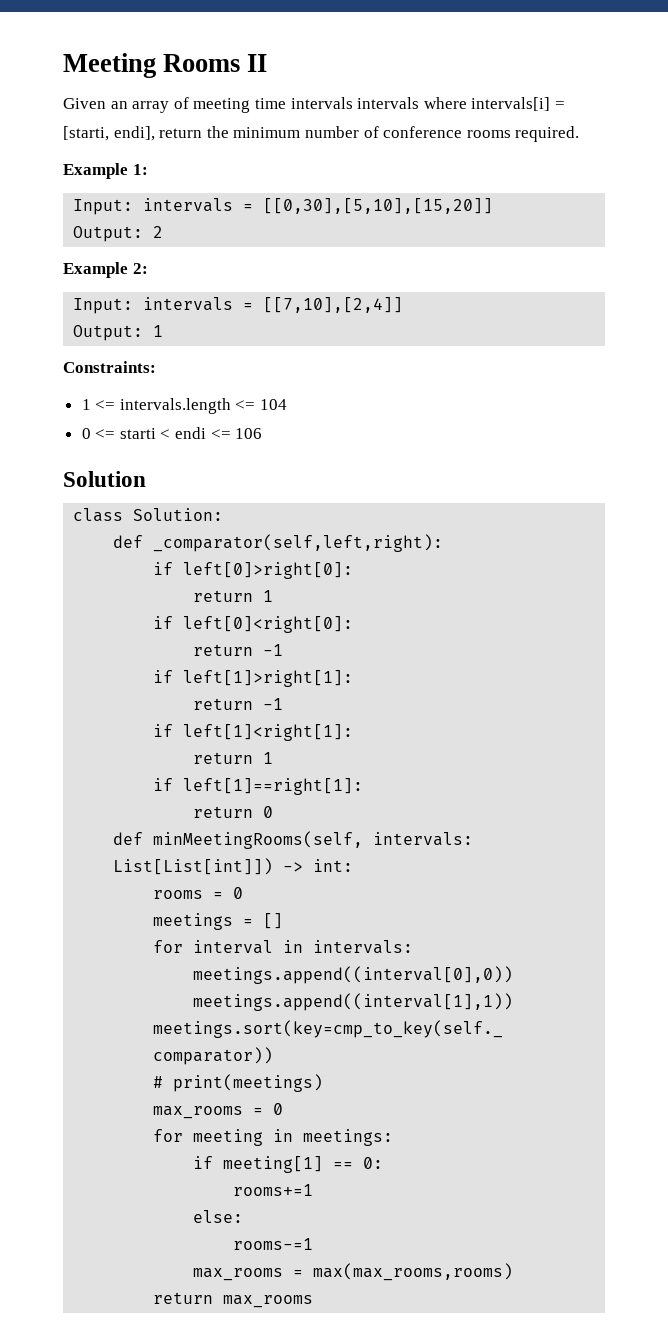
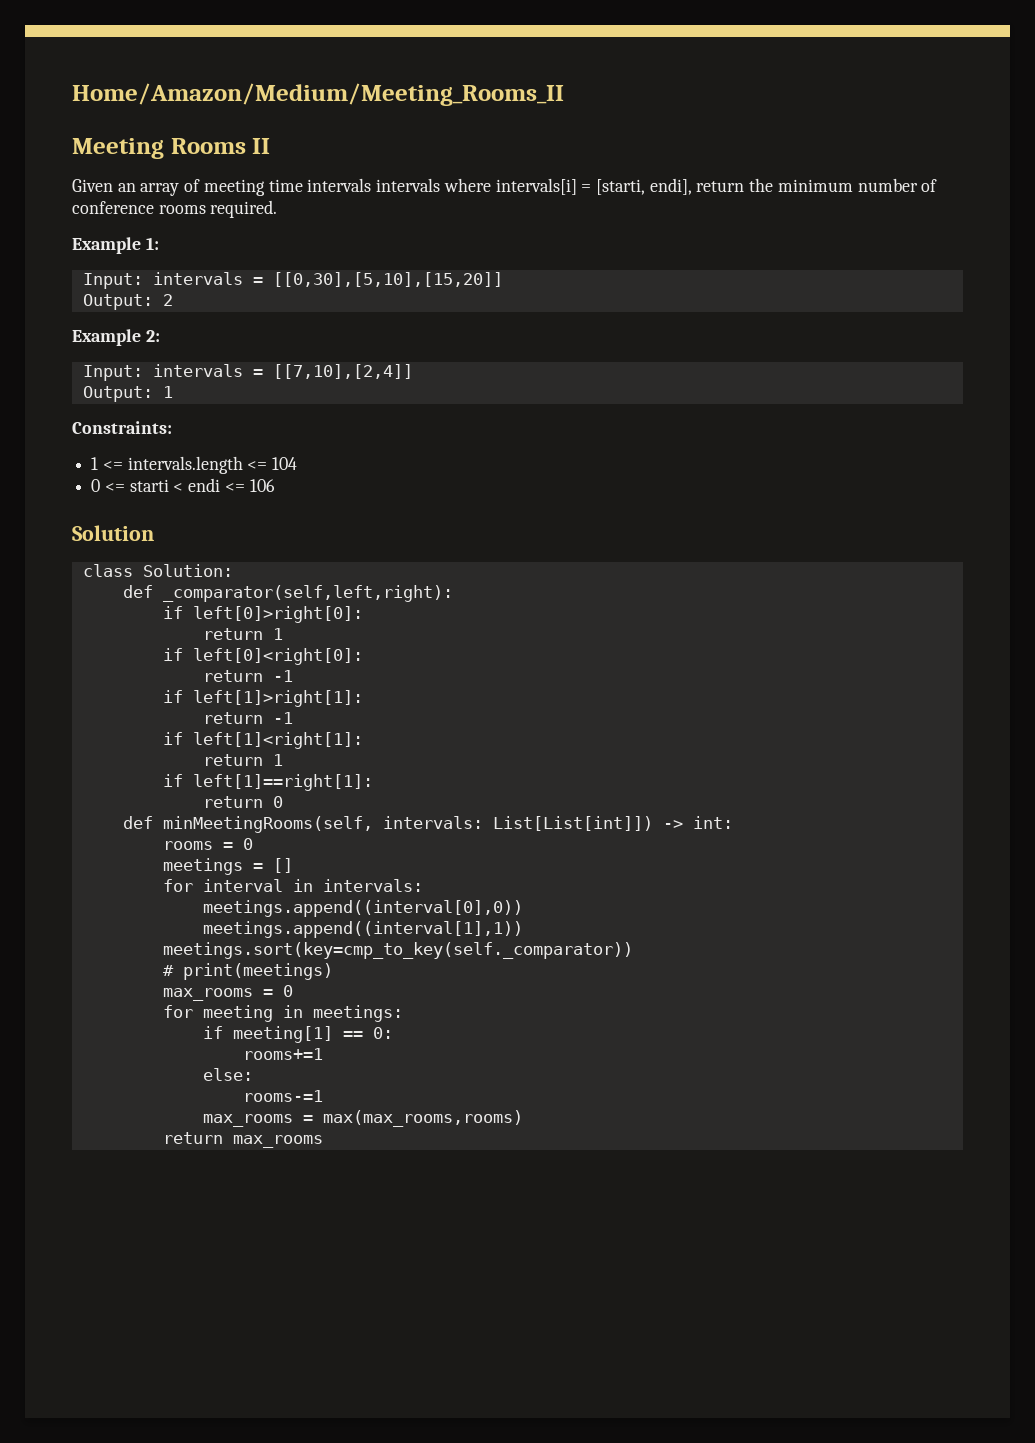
+ Home/Amazon/Medium/Meeting_Rooms_II

